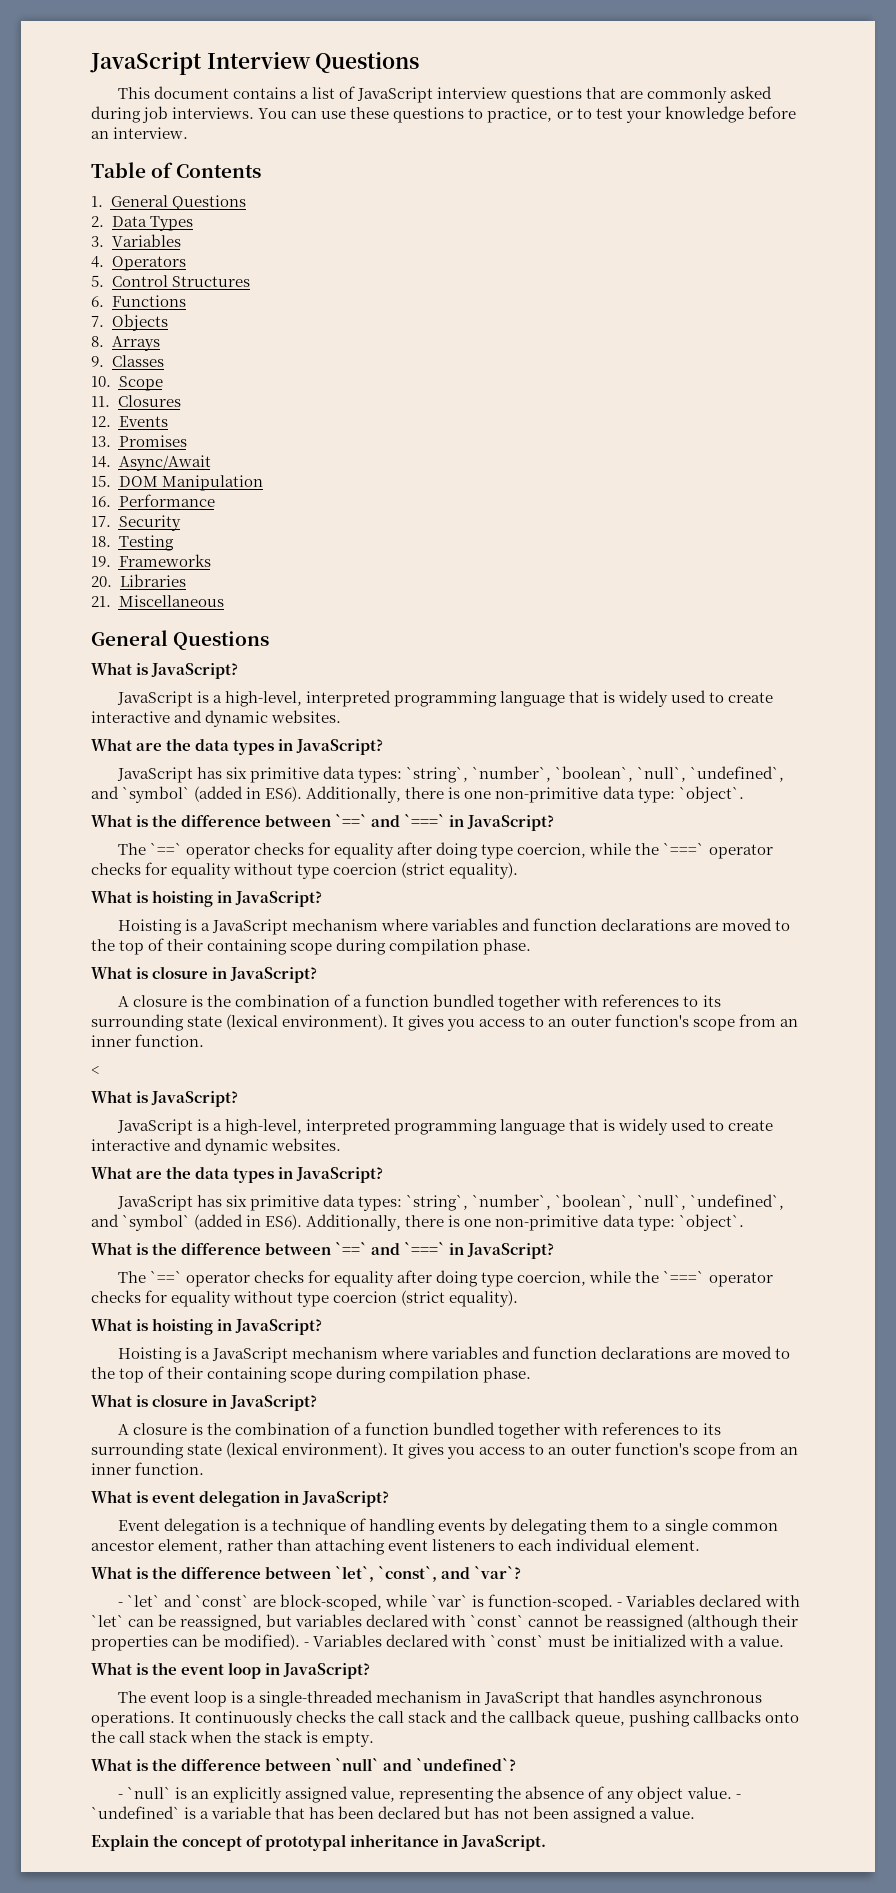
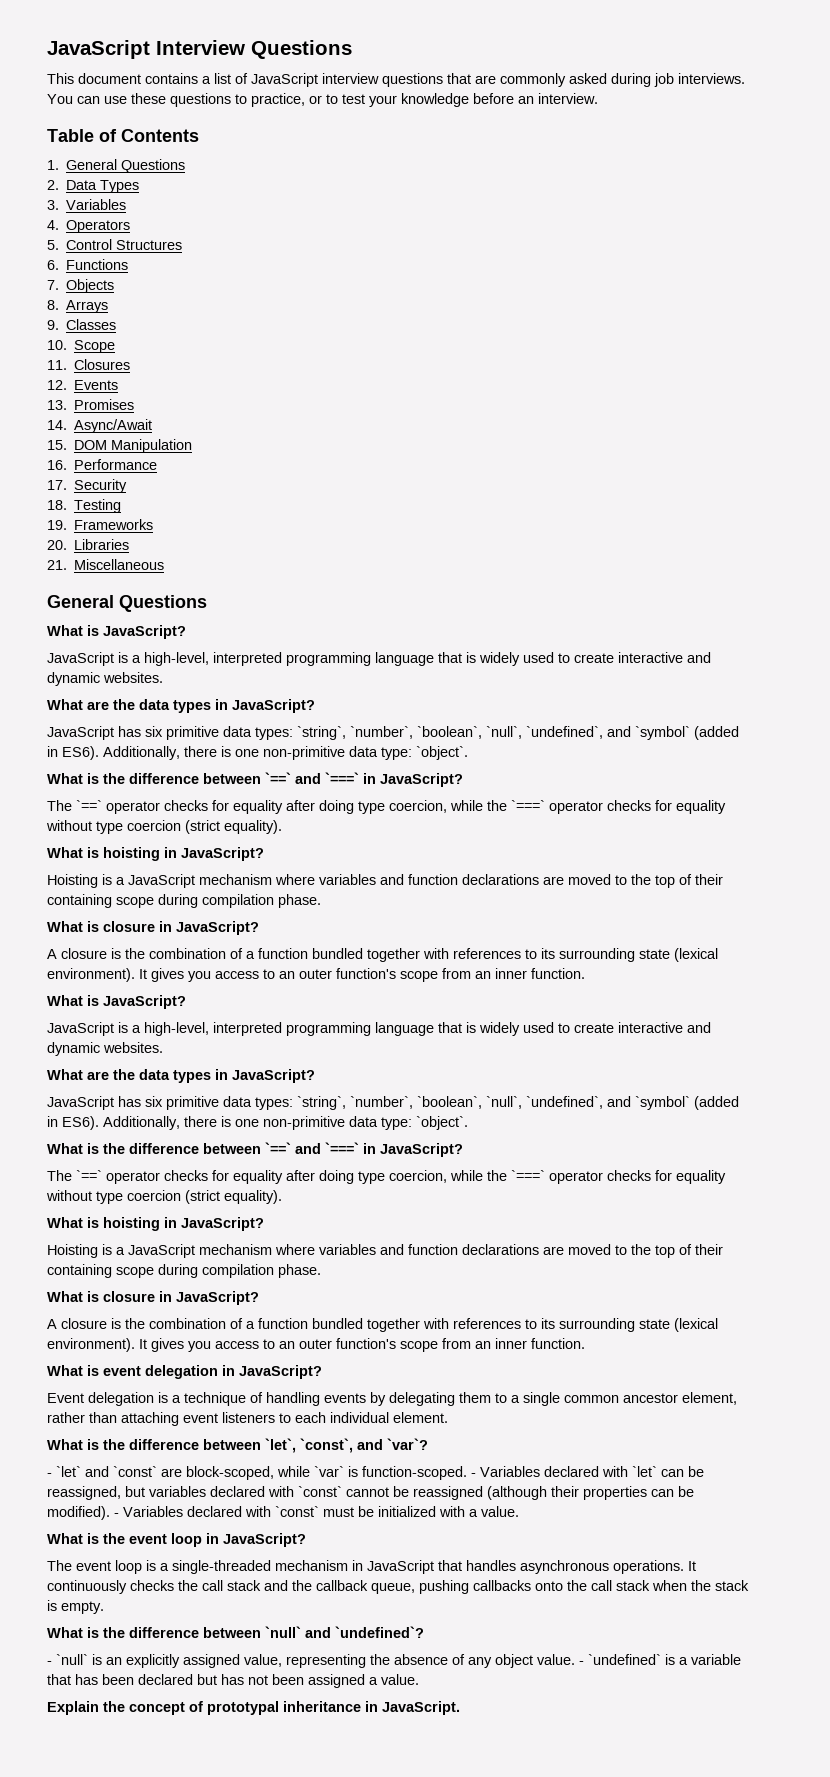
- <

